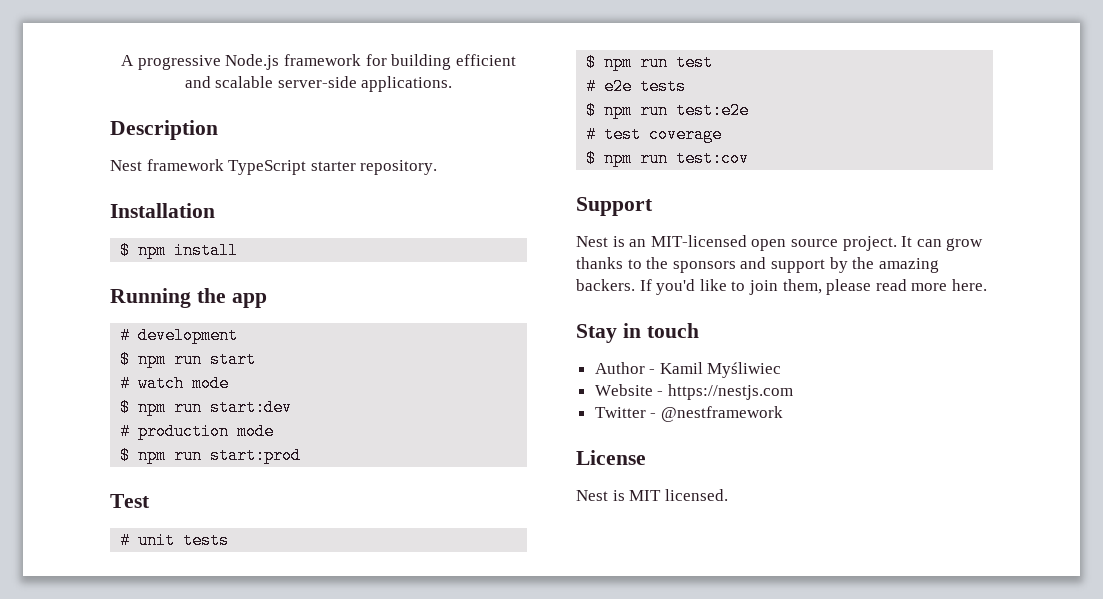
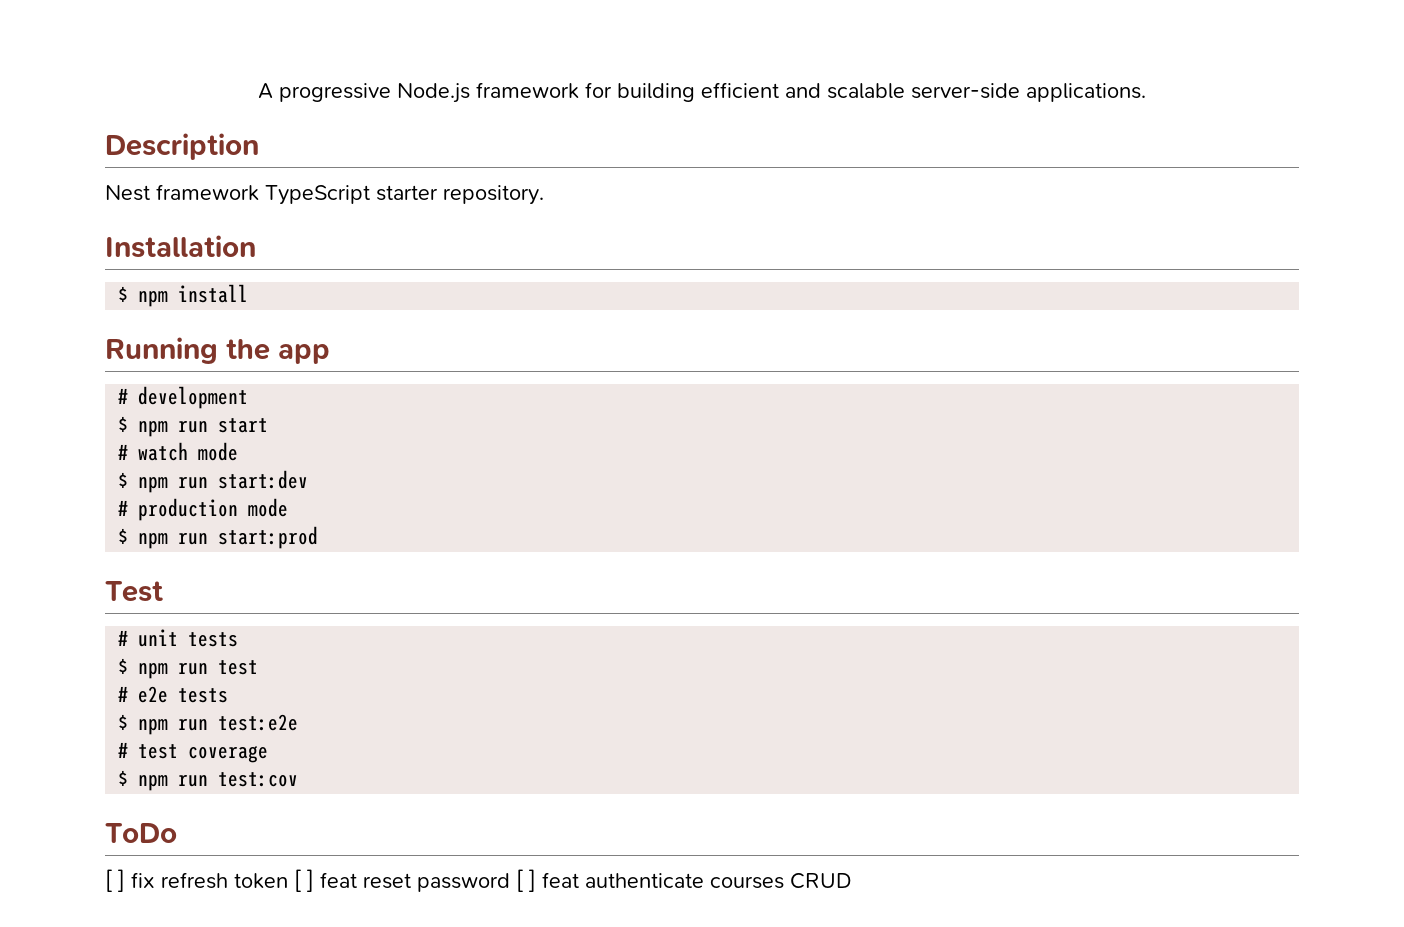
- Support
- Nest is an MIT-licensed open source project. It can grow thanks to the sponsors and support by the amazing backers. If you'd like to join them, please read more here.
- Stay in touch
- Author - Kamil Myśliwiec
- Website - https://nestjs.com
- Twitter - @nestframework
- License
- Nest is MIT licensed.
+ ToDo
+ [ ] fix refresh token [ ] feat reset password [ ] feat authenticate courses CRUD

